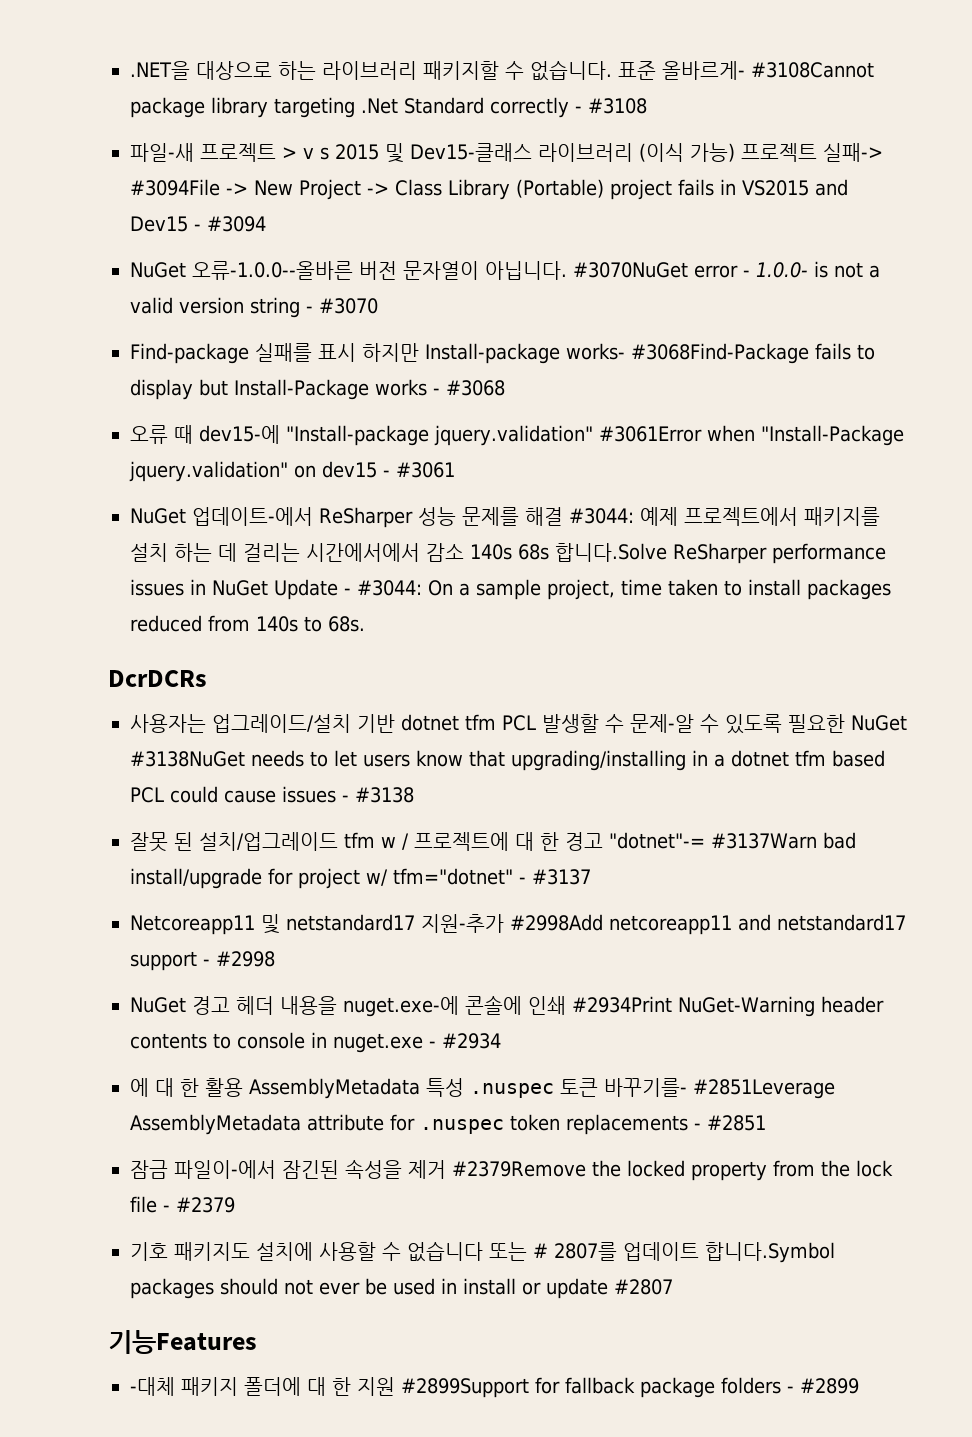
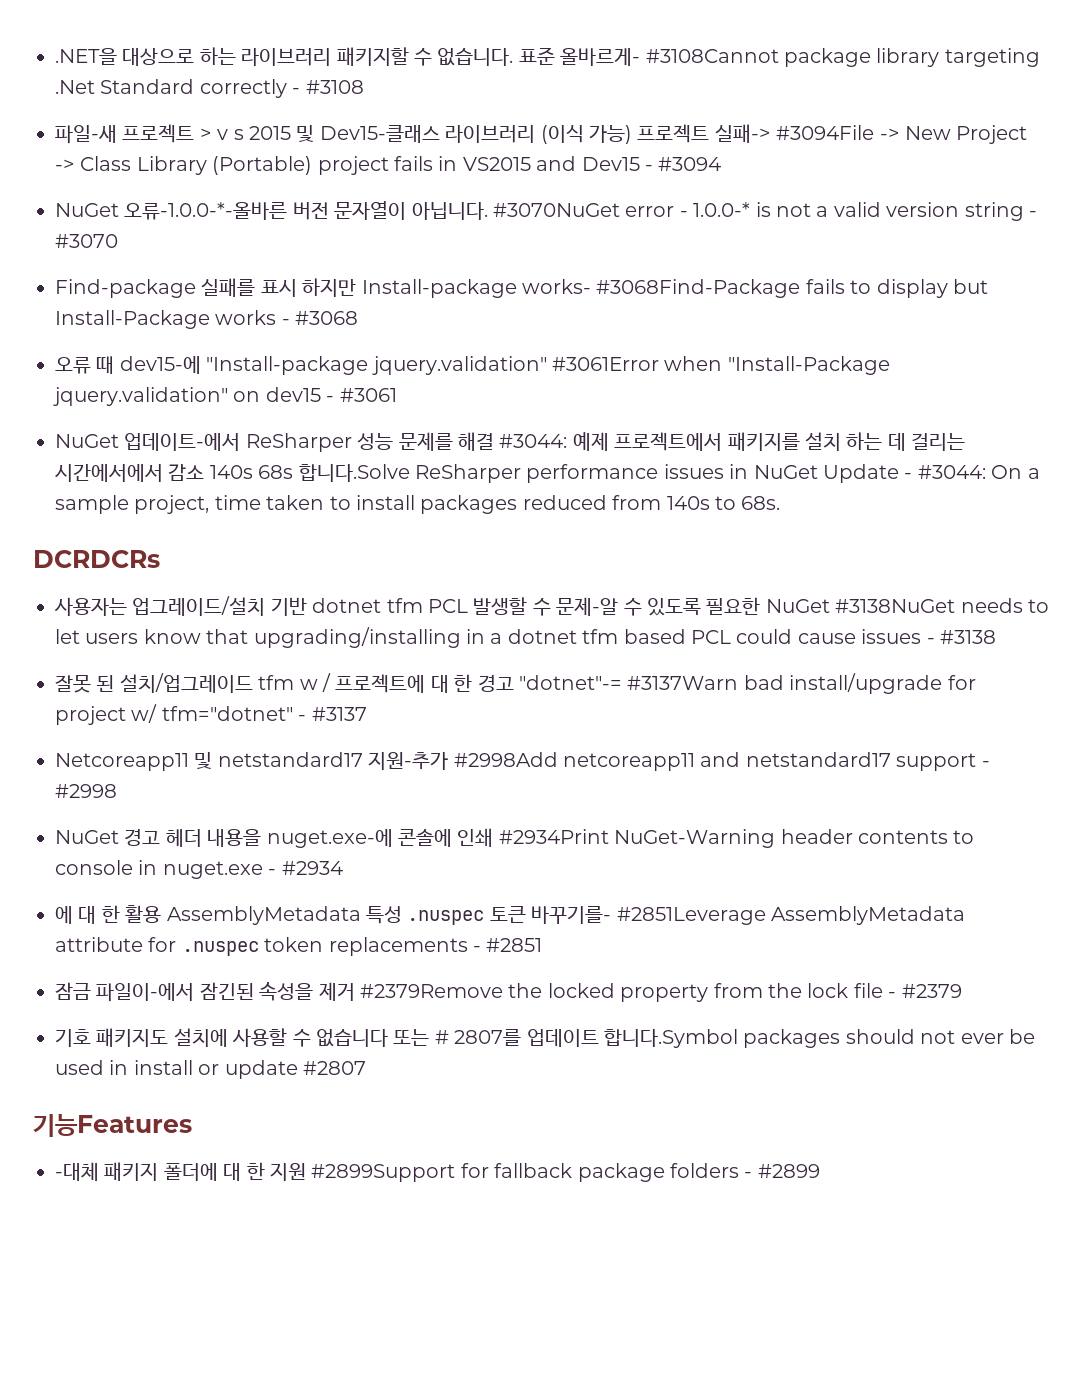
- NuGet 오류-1.0.0--올바른 버전 문자열이 아닙니다.
+ NuGet 오류-1.0.0-*-올바른 버전 문자열이 아닙니다.
- #3070NuGet error - 1.0.0- is not a valid version string - #3070
+ #3070NuGet error - 1.0.0-* is not a valid version string - #3070
- DcrDCRs
+ DCRDCRs

